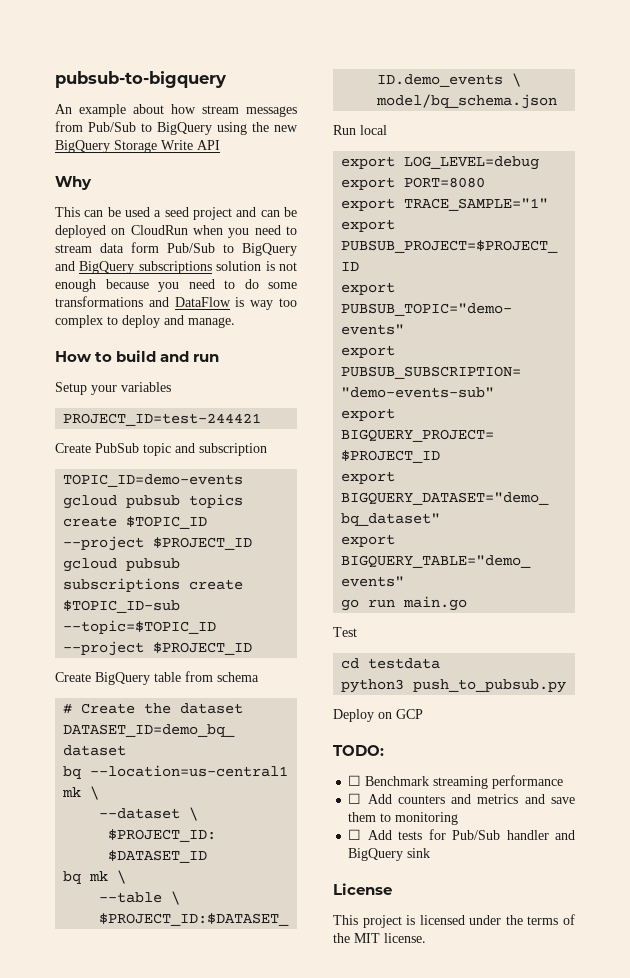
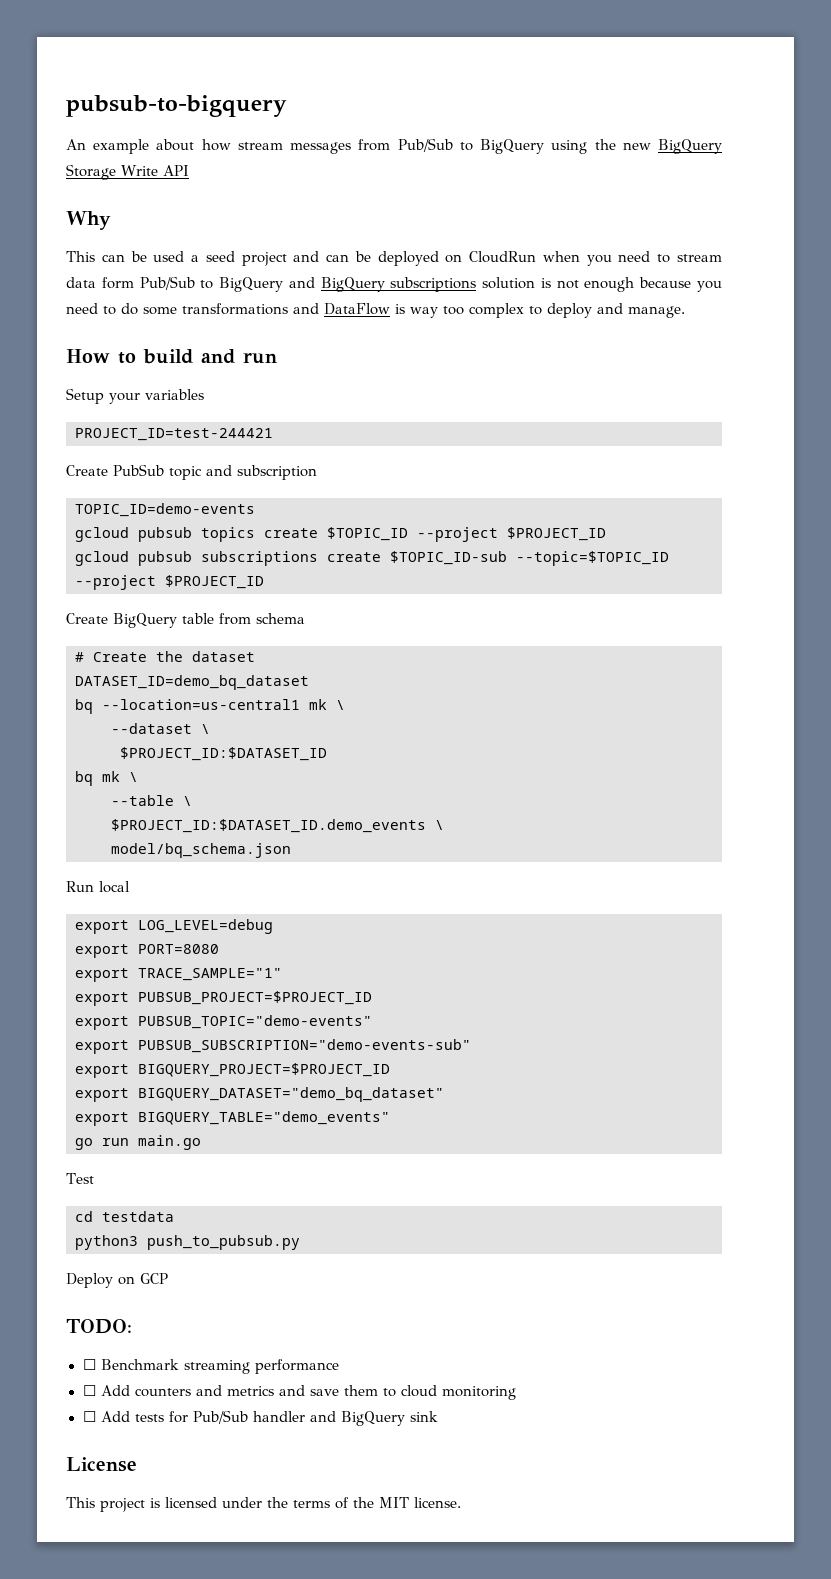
- ☐ Add counters and metrics and save them to monitoring
+ ☐ Add counters and metrics and save them to cloud monitoring

